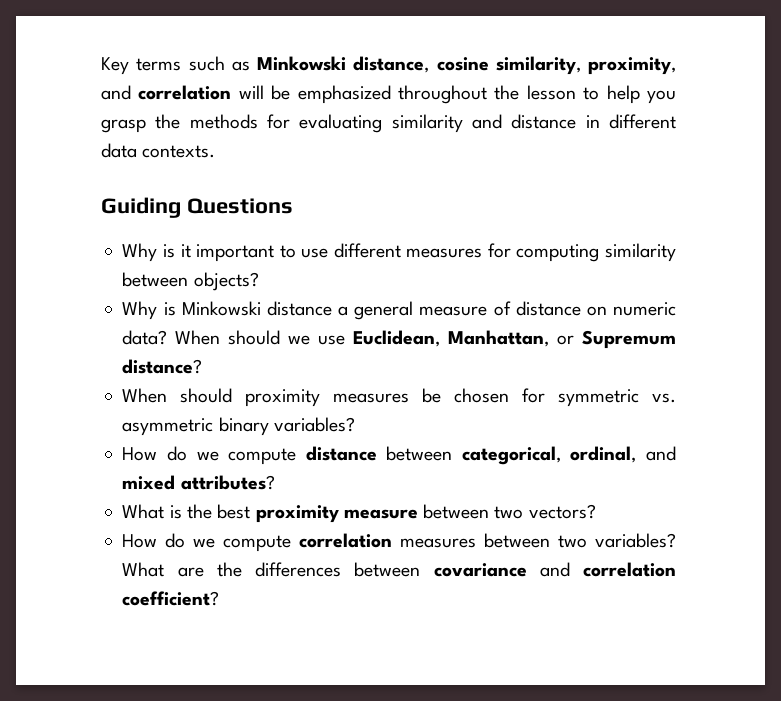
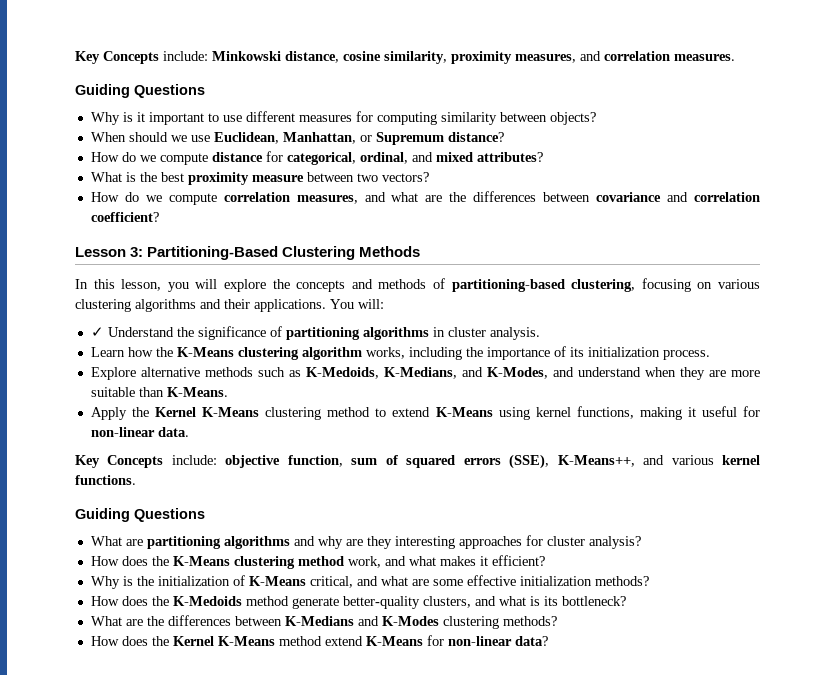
- Key terms such as Minkowski distance, cosine similarity, proximity, and correlation will be emphasized throughout the lesson to help you grasp the methods for evaluating similarity and distance in different data contexts.
+ Key Concepts include: Minkowski distance, cosine similarity, proximity measures, and correlation measures.
- Why is Minkowski distance a general measure of distance on numeric data?
- When should proximity measures be chosen for symmetric vs. asymmetric binary variables?
- How do we compute distance between categorical, ordinal, and mixed attributes?
+ How do we compute distance for categorical, ordinal, and mixed attributes?
- How do we compute correlation measures between two variables? What are the differences between covariance and correlation coefficient?
+ How do we compute correlation measures, and what are the differences between covariance and correlation coefficient?
+ Lesson 3: Partitioning-Based Clustering Methods
+ In this lesson, you will explore the concepts and methods of partitioning-based clustering, focusing on various clustering algorithms and their applications. You will:
+ ✓ Understand the significance of partitioning algorithms in cluster analysis.
+ Learn how the K-Means clustering algorithm works, including the importance of its initialization process.
+ Explore alternative methods such as K-Medoids, K-Medians, and K-Modes, and understand when they are more suitable than K-Means.
+ Apply the Kernel K-Means clustering method to extend K-Means using kernel functions, making it useful for non-linear data.
+ Key Concepts include: objective function, sum of squared errors (SSE), K-Means++, and various kernel functions.
+ Guiding Questions
+ What are partitioning algorithms and why are they interesting approaches for cluster analysis?
+ How does the K-Means clustering method work, and what makes it efficient?
+ Why is the initialization of K-Means critical, and what are some effective initialization methods?
+ How does the K-Medoids method generate better-quality clusters, and what is its bottleneck?
+ What are the differences between K-Medians and K-Modes clustering methods?
+ How does the Kernel K-Means method extend K-Means for non-linear data?

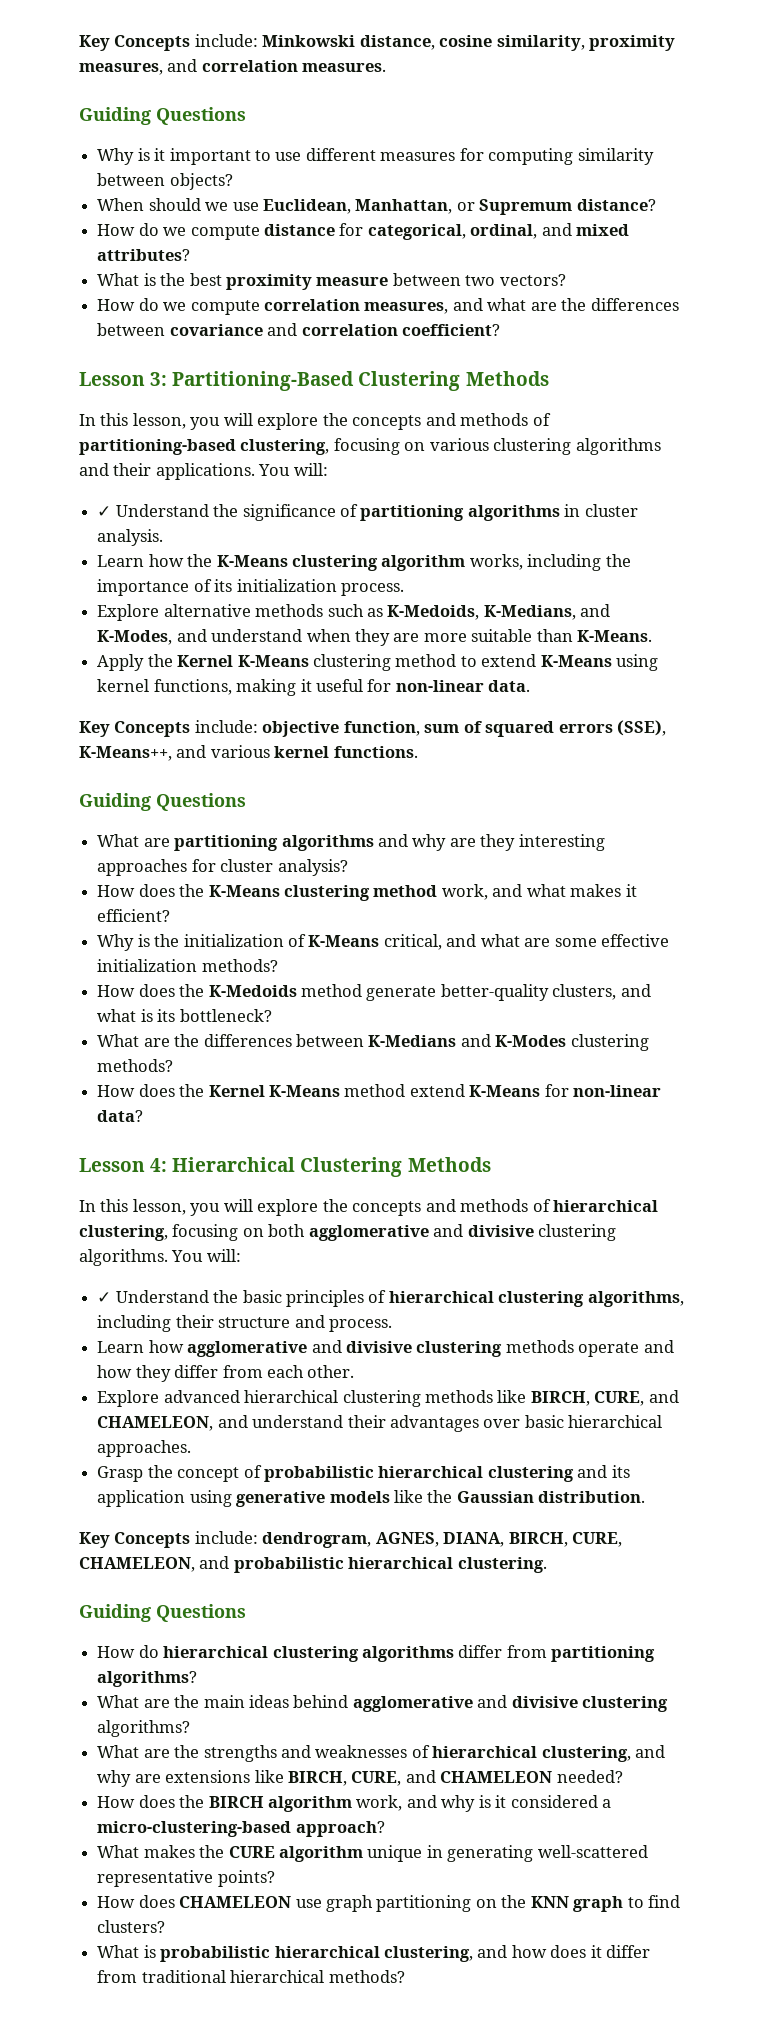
+ Lesson 4: Hierarchical Clustering Methods
+ In this lesson, you will explore the concepts and methods of hierarchical clustering, focusing on both agglomerative and divisive clustering algorithms. You will:
+ ✓ Understand the basic principles of hierarchical clustering algorithms, including their structure and process.
+ Learn how agglomerative and divisive clustering methods operate and how they differ from each other.
+ Explore advanced hierarchical clustering methods like BIRCH, CURE, and CHAMELEON, and understand their advantages over basic hierarchical approaches.
+ Grasp the concept of probabilistic hierarchical clustering and its application using generative models like the Gaussian distribution.
+ Key Concepts include: dendrogram, AGNES, DIANA, BIRCH, CURE, CHAMELEON, and probabilistic hierarchical clustering.
+ Guiding Questions
+ How do hierarchical clustering algorithms differ from partitioning algorithms?
+ What are the main ideas behind agglomerative and divisive clustering algorithms?
+ What are the strengths and weaknesses of hierarchical clustering, and why are extensions like BIRCH, CURE, and CHAMELEON needed?
+ How does the BIRCH algorithm work, and why is it considered a micro-clustering-based approach?
+ What makes the CURE algorithm unique in generating well-scattered representative points?
+ How does CHAMELEON use graph partitioning on the KNN graph to find clusters?
+ What is probabilistic hierarchical clustering, and how does it differ from traditional hierarchical methods?

